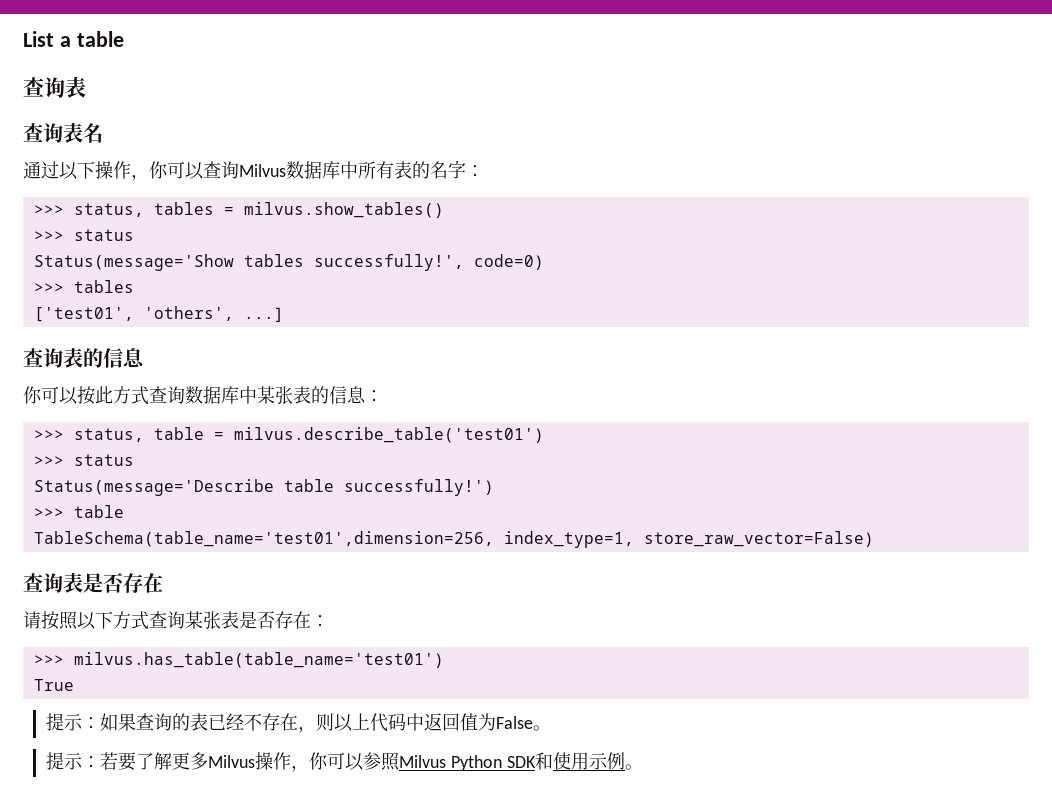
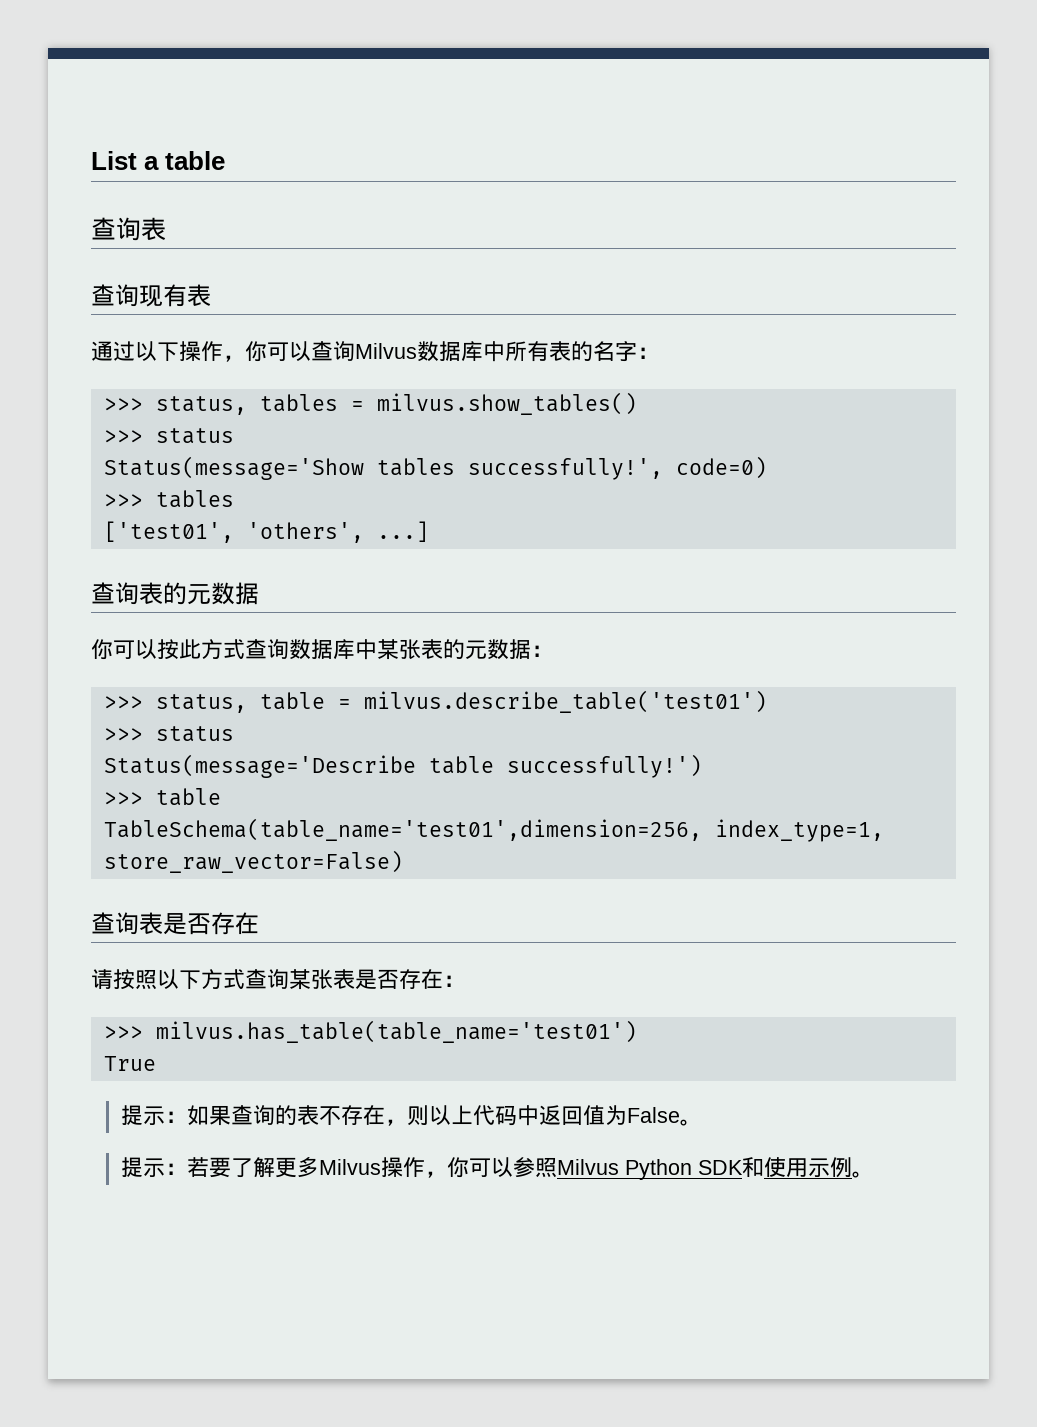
- 查询表名
+ 查询现有表
- 查询表的信息
+ 查询表的元数据
- 你可以按此方式查询数据库中某张表的信息：
+ 你可以按此方式查询数据库中某张表的元数据：
- 提示：如果查询的表已经不存在，则以上代码中返回值为False。
+ 提示：如果查询的表不存在，则以上代码中返回值为False。

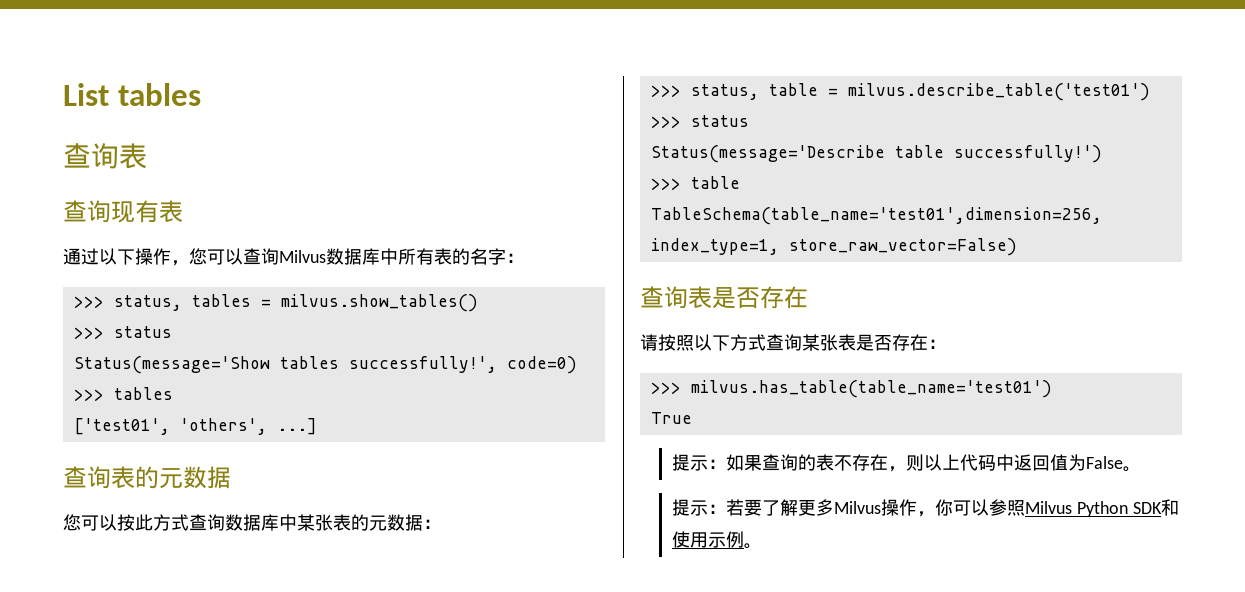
- List a table
+ List tables
- 通过以下操作，你可以查询Milvus数据库中所有表的名字：
+ 通过以下操作，您可以查询Milvus数据库中所有表的名字：
- 你可以按此方式查询数据库中某张表的元数据：
+ 您可以按此方式查询数据库中某张表的元数据：

